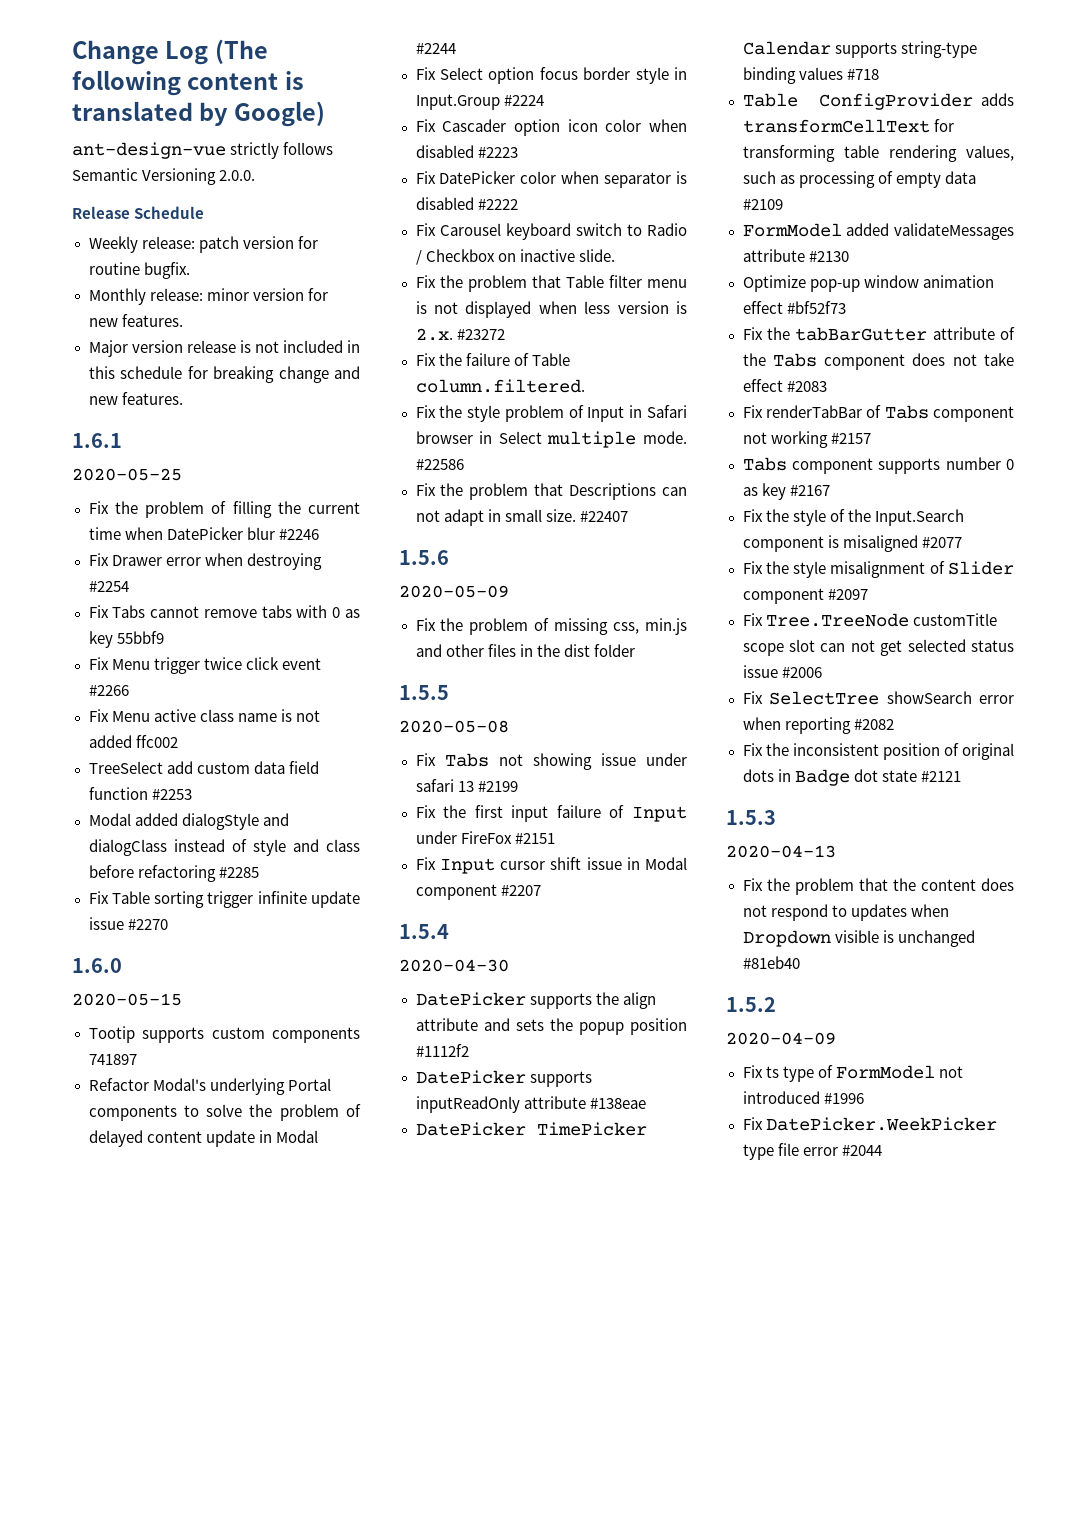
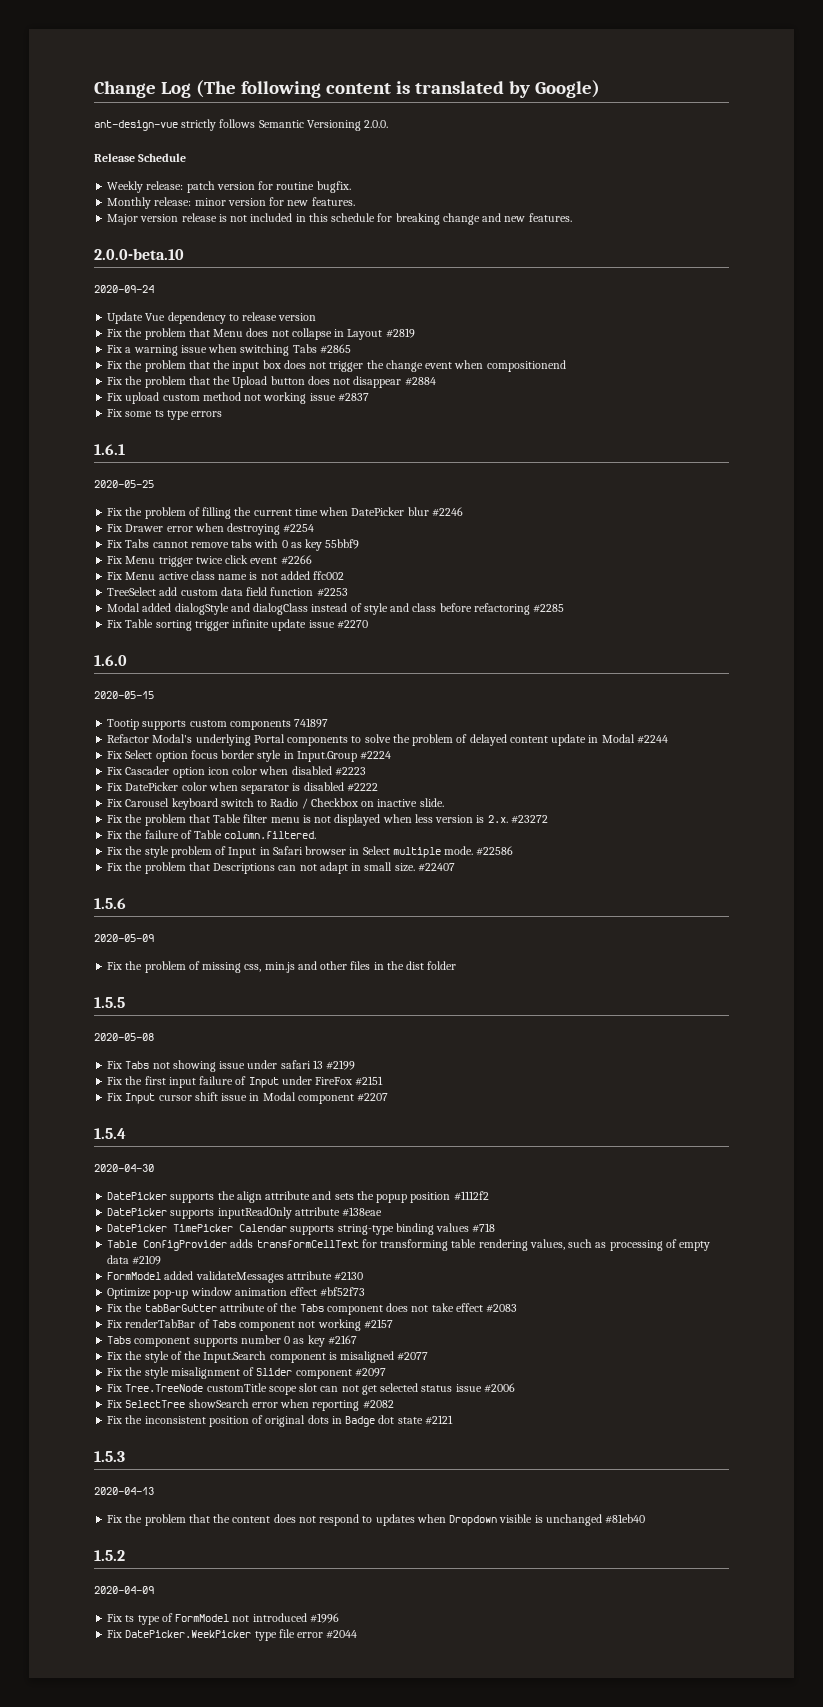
+ 2.0.0-beta.10
+ 2020-09-24
+ Update Vue dependency to release version
+ Fix the problem that Menu does not collapse in Layout #2819
+ Fix a warning issue when switching Tabs #2865
+ Fix the problem that the input box does not trigger the change event when compositionend
+ Fix the problem that the Upload button does not disappear #2884
+ Fix upload custom method not working issue #2837
+ Fix some ts type errors

